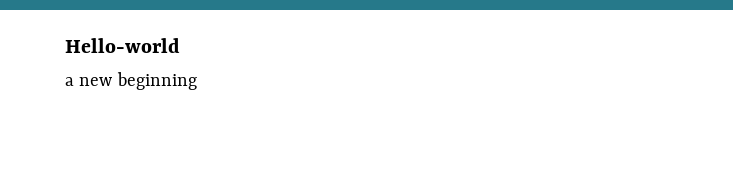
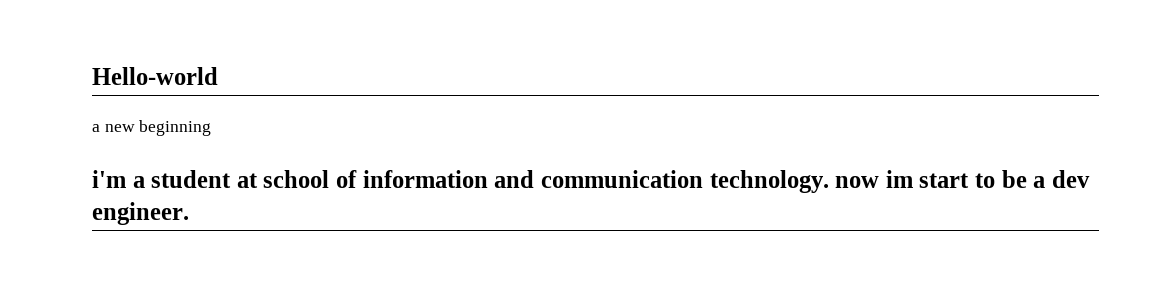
+ i'm a student at school of information and communication technology. now im start to be a dev engineer.

